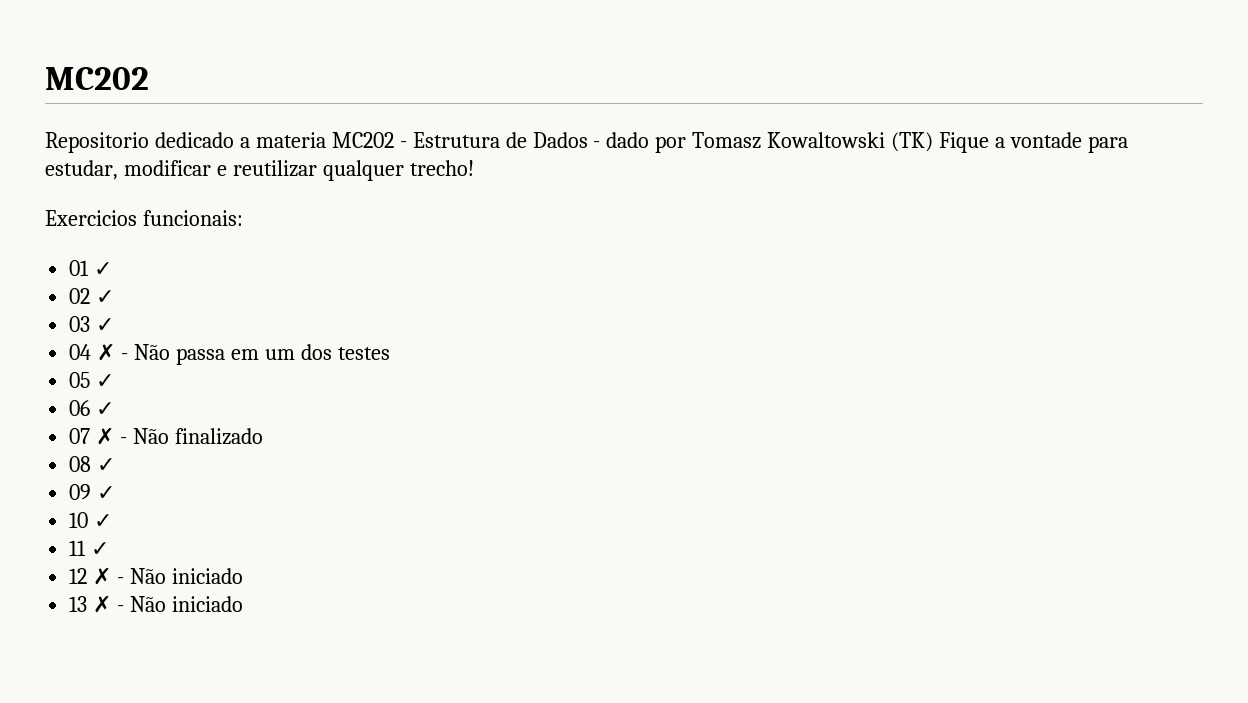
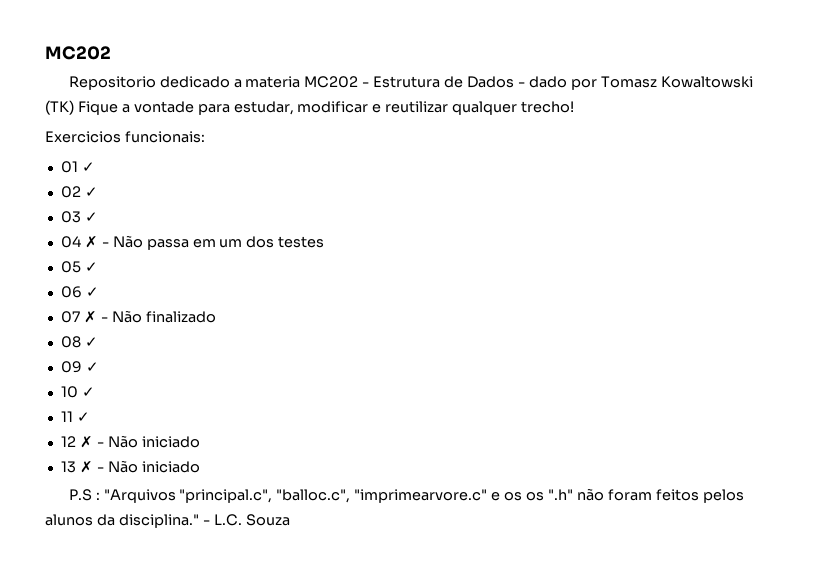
+ P.S : "Arquivos "principal.c", "balloc.c", "imprimearvore.c" e os os ".h" não foram feitos pelos alunos da disciplina." - L.C. Souza

